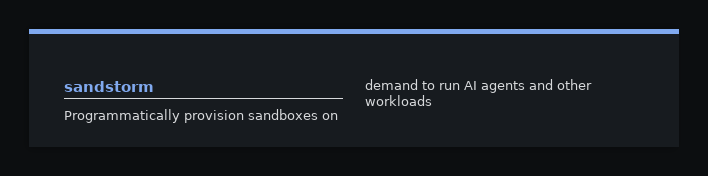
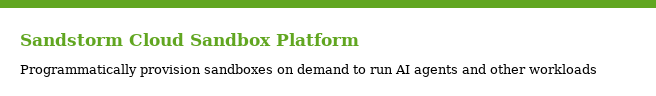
- sandstorm
+ Sandstorm Cloud Sandbox Platform

